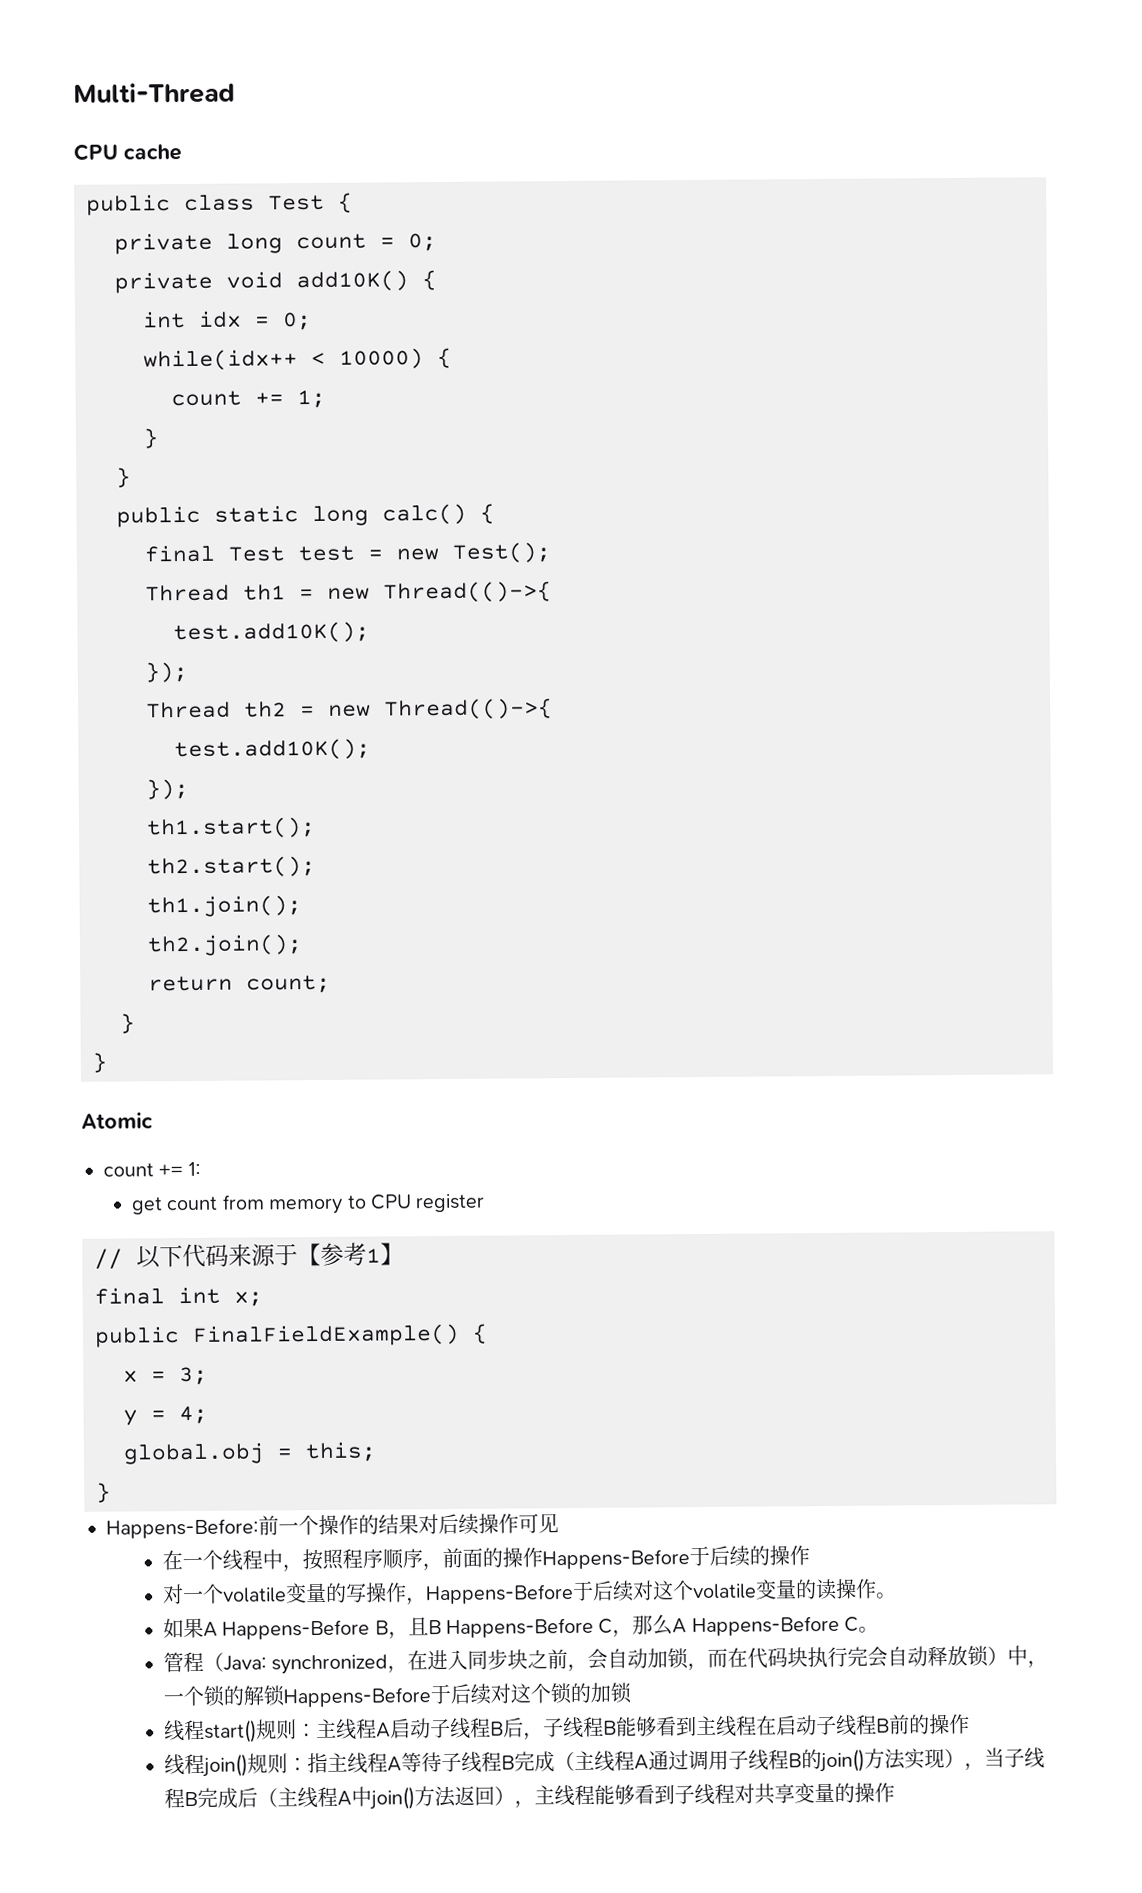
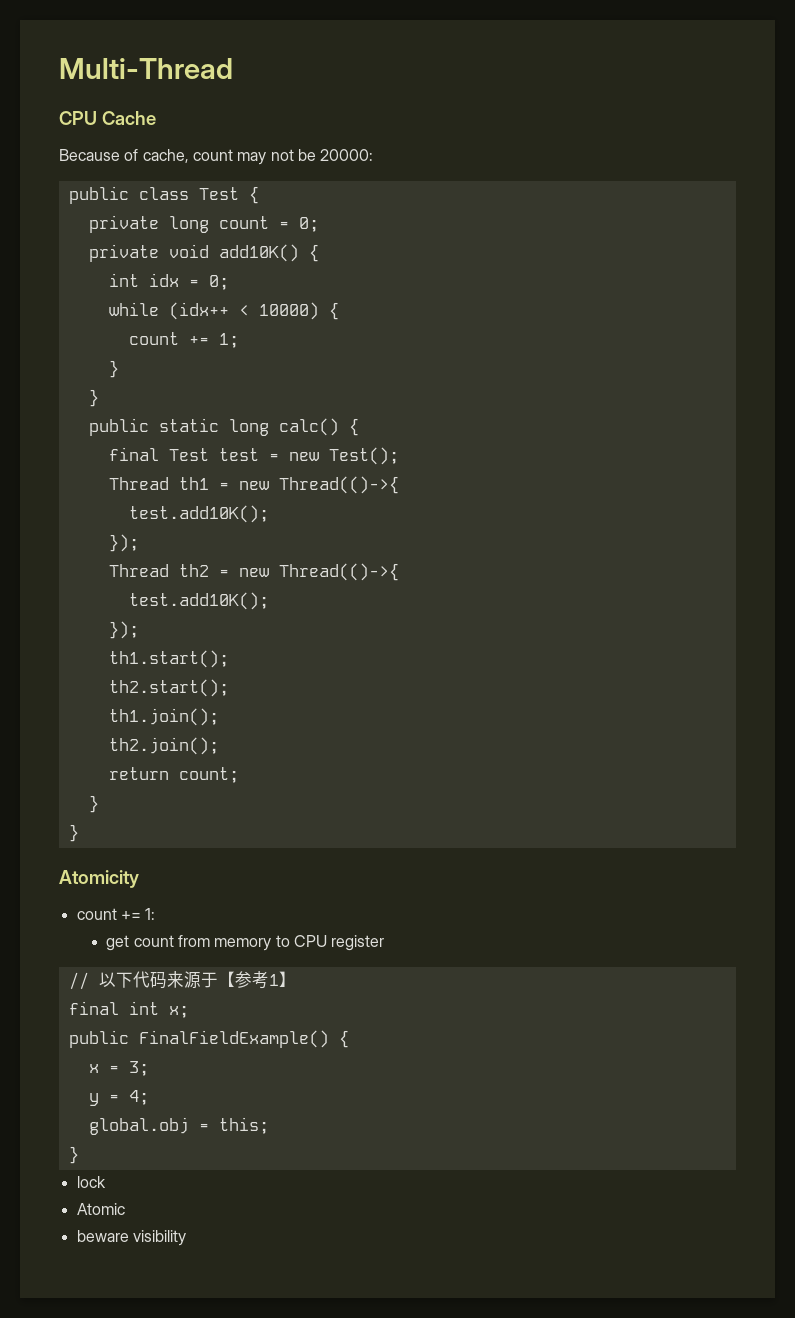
- CPU cache
+ CPU Cache
+ Because of cache, count may not be 20000:
- while(idx++ < 10000) {
+ while (idx++ < 10000) {
- Atomic
+ Atomicity
- Happens-Before:前一个操作的结果对后续操作可见
- 在一个线程中，按照程序顺序，前面的操作Happens-Before于后续的操作
- 对一个volatile变量的写操作，Happens-Before于后续对这个volatile变量的读操作。
- 如果A Happens-Before B，且B Happens-Before C，那么A Happens-Before C。
- 管程（Java: synchronized，在进入同步块之前，会自动加锁，而在代码块执行完会自动释放锁）中，一个锁的解锁Happens-Before于后续对这个锁的加锁
- 线程start()规则：主线程A启动子线程B后，子线程B能够看到主线程在启动子线程B前的操作
- 线程join()规则：指主线程A等待子线程B完成（主线程A通过调用子线程B的join()方法实现），当子线程B完成后（主线程A中join()方法返回），主线程能够看到子线程对共享变量的操作
+ lock
+ Atomic
+ beware visibility

